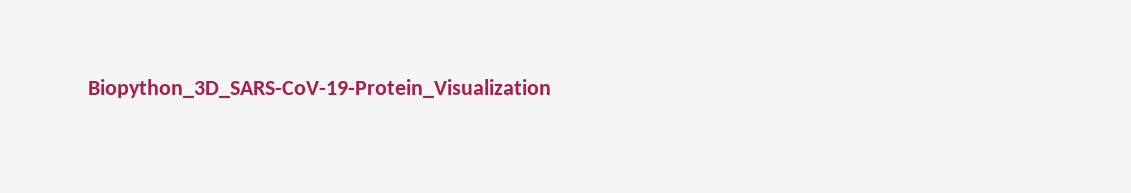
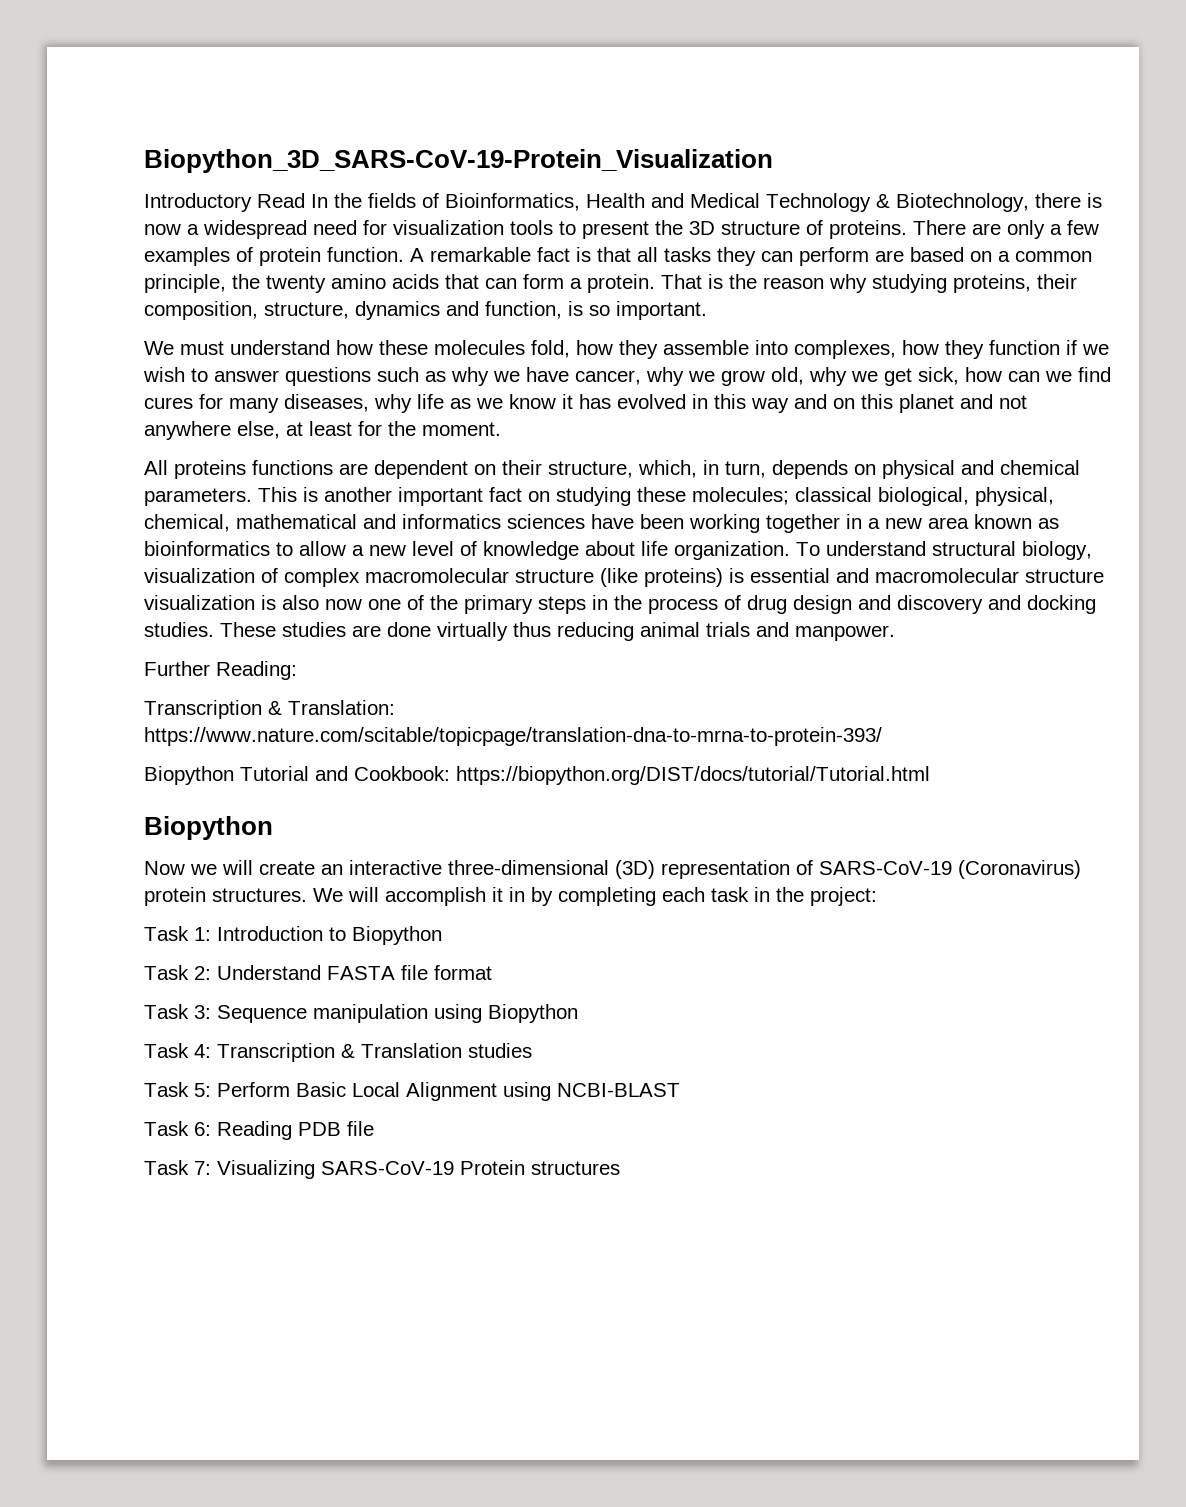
+ Introductory Read In the fields of Bioinformatics, Health and Medical Technology & Biotechnology, there is now a widespread need for visualization tools to present the 3D structure of proteins. There are only a few examples of protein function. A remarkable fact is that all tasks they can perform are based on a common principle, the twenty amino acids that can form a protein. That is the reason why studying proteins, their composition, structure, dynamics and function, is so important.
+ We must understand how these molecules fold, how they assemble into complexes, how they function if we wish to answer questions such as why we have cancer, why we grow old, why we get sick, how can we find cures for many diseases, why life as we know it has evolved in this way and on this planet and not anywhere else, at least for the moment.
+ All proteins functions are dependent on their structure, which, in turn, depends on physical and chemical parameters. This is another important fact on studying these molecules; classical biological, physical, chemical, mathematical and informatics sciences have been working together in a new area known as bioinformatics to allow a new level of knowledge about life organization. To understand structural biology, visualization of complex macromolecular structure (like proteins) is essential and macromolecular structure visualization is also now one of the primary steps in the process of drug design and discovery and docking studies. These studies are done virtually thus reducing animal trials and manpower.
+ Further Reading:
+ Transcription & Translation: https://www.nature.com/scitable/topicpage/translation-dna-to-mrna-to-protein-393/
+ Biopython Tutorial and Cookbook: https://biopython.org/DIST/docs/tutorial/Tutorial.html
+ Biopython
+ Now we will create an interactive three-dimensional (3D) representation of SARS-CoV-19 (Coronavirus) protein structures. We will accomplish it in by completing each task in the project:
+ Task 1: Introduction to Biopython
+ Task 2: Understand FASTA file format
+ Task 3: Sequence manipulation using Biopython
+ Task 4: Transcription & Translation studies
+ Task 5: Perform Basic Local Alignment using NCBI-BLAST
+ Task 6: Reading PDB file
+ Task 7: Visualizing SARS-CoV-19 Protein structures

